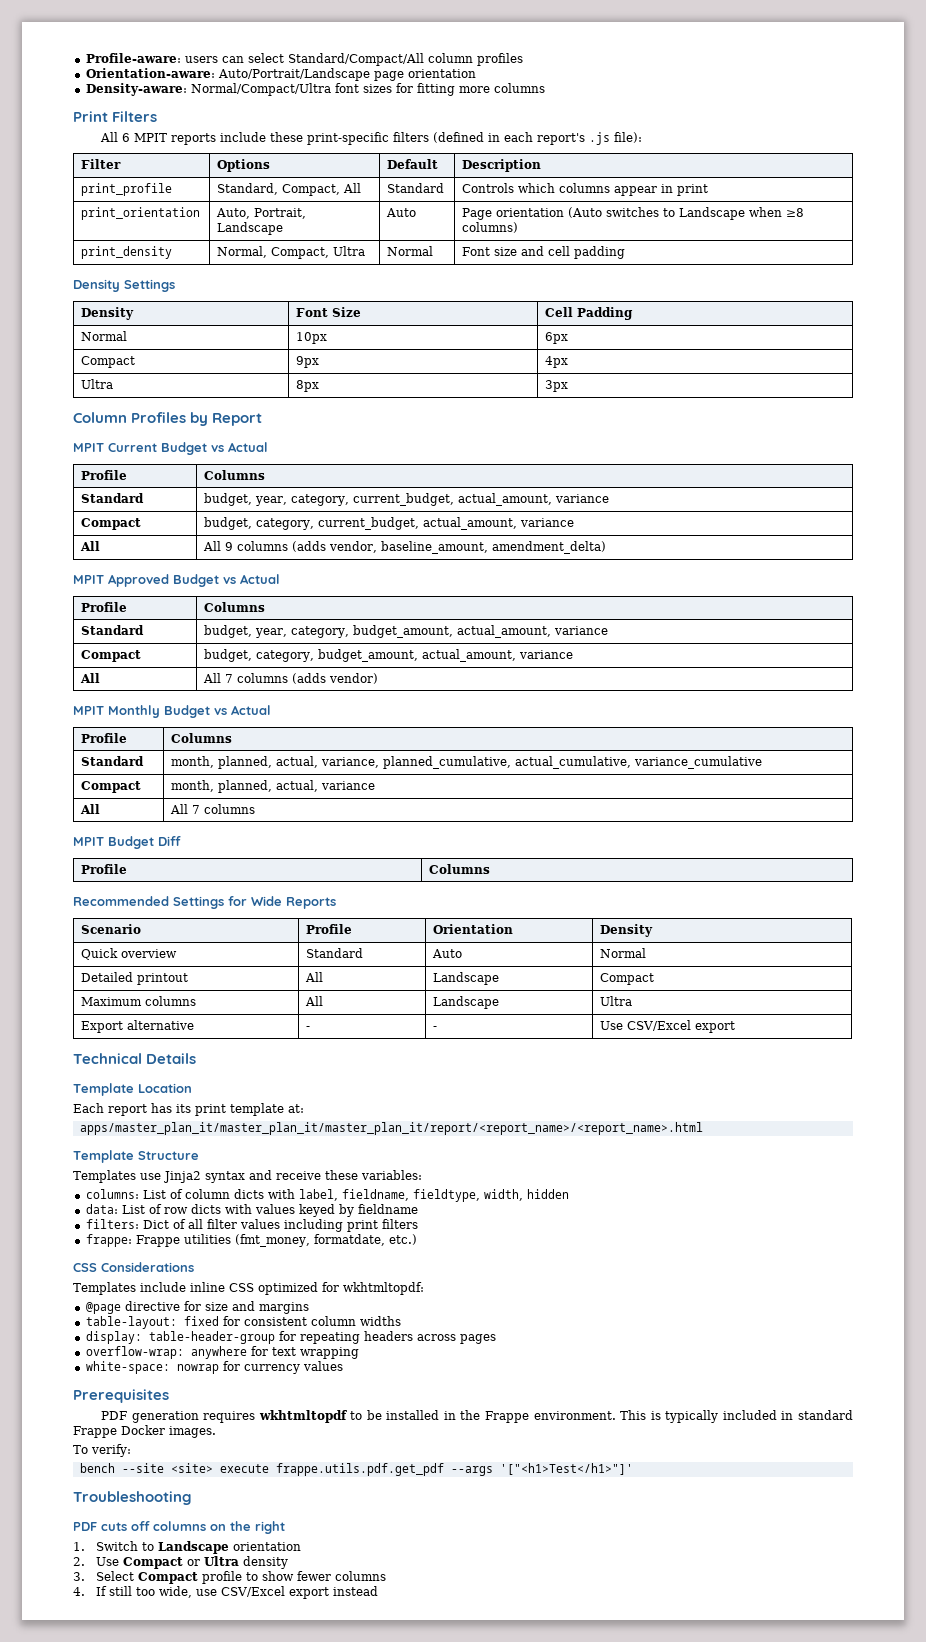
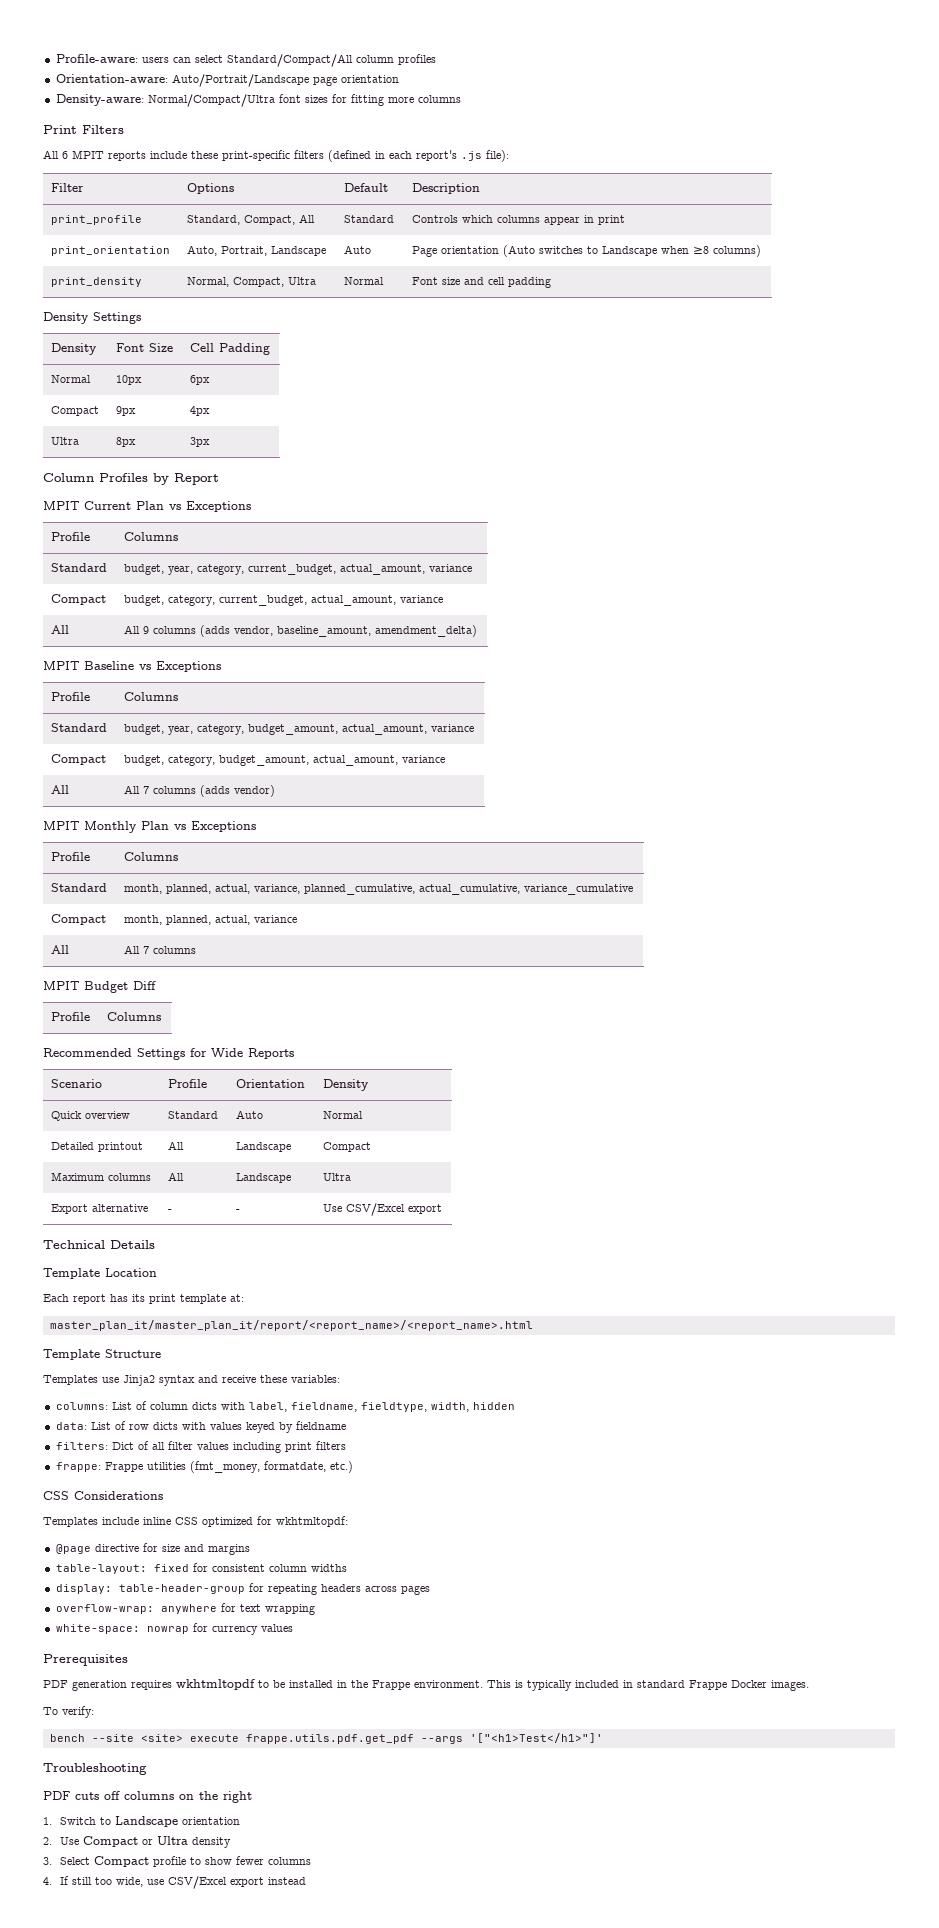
- MPIT Current Budget vs Actual
+ MPIT Current Plan vs Exceptions
- MPIT Approved Budget vs Actual
+ MPIT Baseline vs Exceptions
- MPIT Monthly Budget vs Actual
+ MPIT Monthly Plan vs Exceptions
- apps/master_plan_it/master_plan_it/master_plan_it/report/<report_name>/<report_name>.html
+ master_plan_it/master_plan_it/report/<report_name>/<report_name>.html

